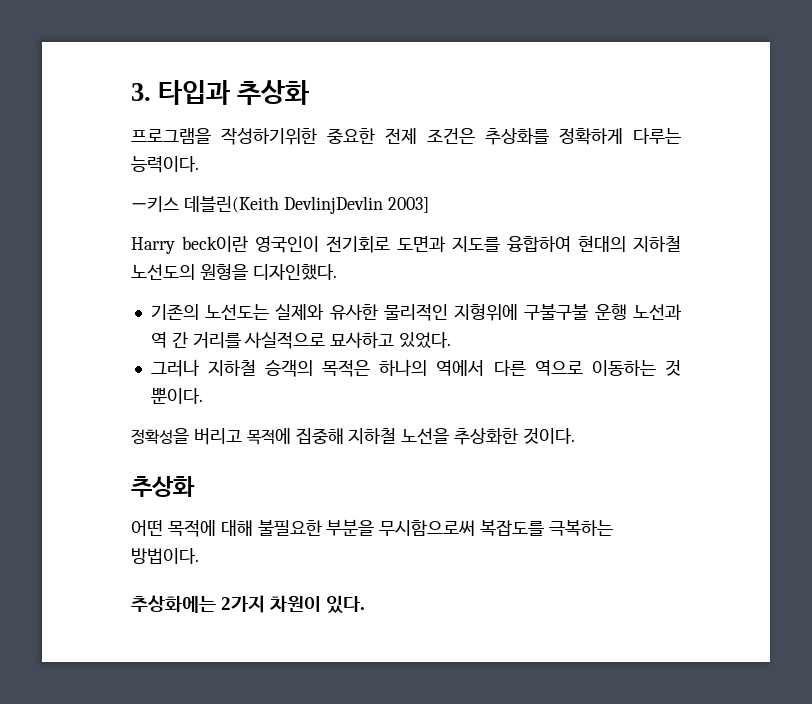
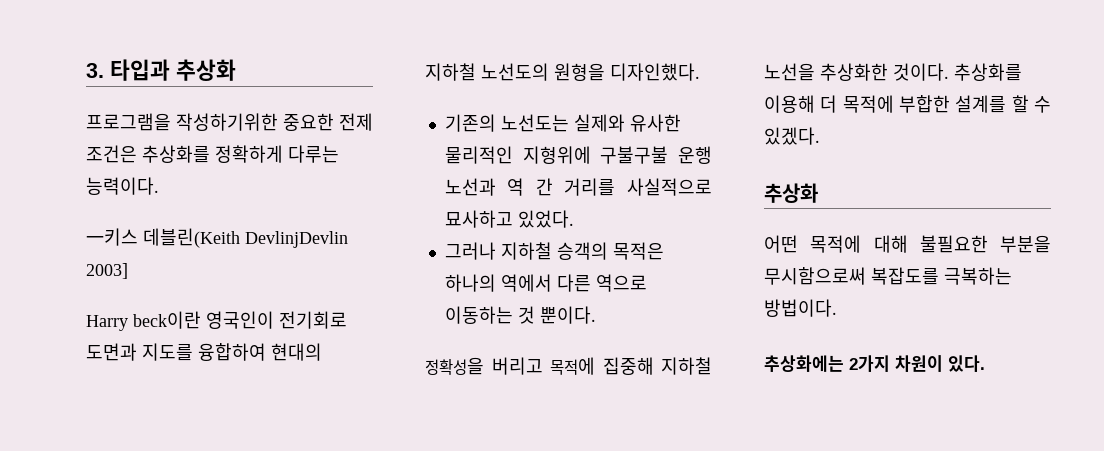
+ 추상화를 이용해 더 목적에 부합한 설계를 할 수 있겠다.

